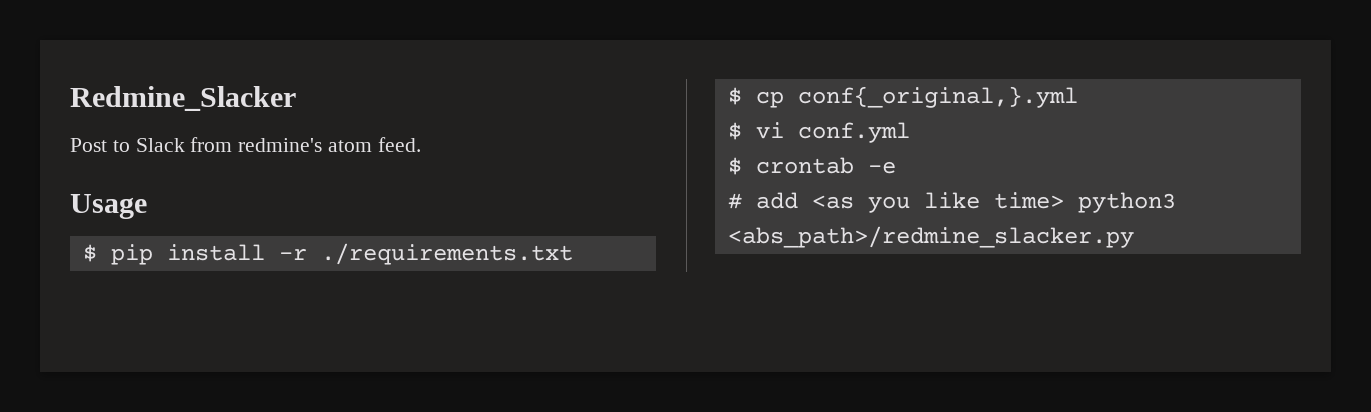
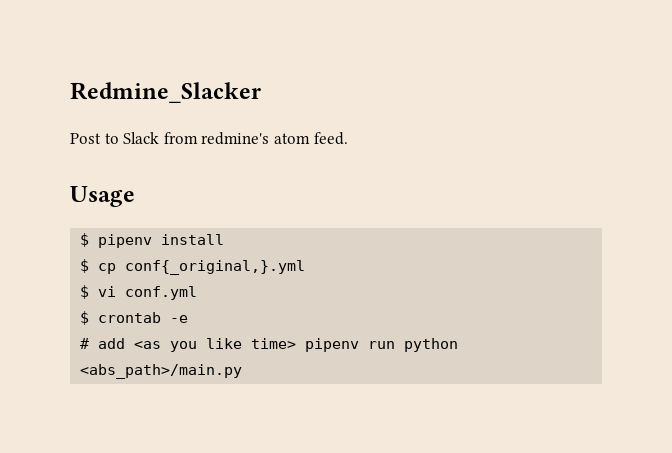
- $ pip install -r ./requirements.txt
+ $ pipenv install
- # add <as you like time> python3 <abs_path>/redmine_slacker.py
+ # add <as you like time> pipenv run python <abs_path>/main.py

